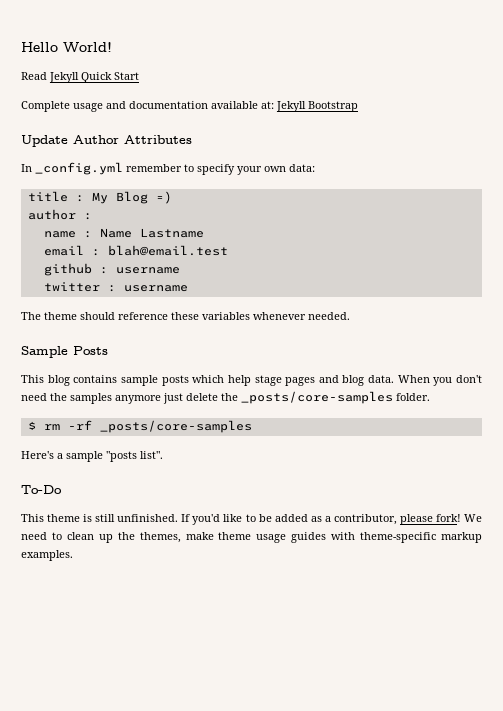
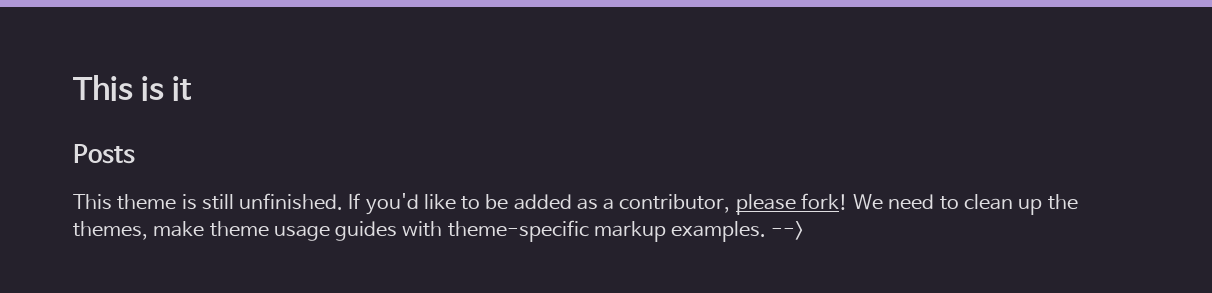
- Hello World!
- Read Jekyll Quick Start
- Complete usage and documentation available at: Jekyll Bootstrap
- Update Author Attributes
- In _config.yml remember to specify your own data:
- title : My Blog =)
- author :
- name : Name Lastname
- email : blah@email.test
- github : username
- twitter : username
- The theme should reference these variables whenever needed.
- Sample Posts
- This blog contains sample posts which help stage pages and blog data. When you don't need the samples anymore just delete the _posts/core-samples folder.
- $ rm -rf _posts/core-samples
- Here's a sample "posts list".
- To-Do
+ This is it
+ Posts
+ -->

